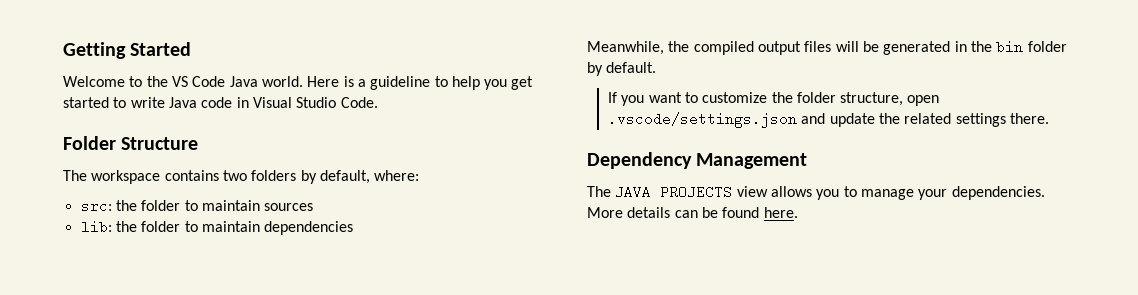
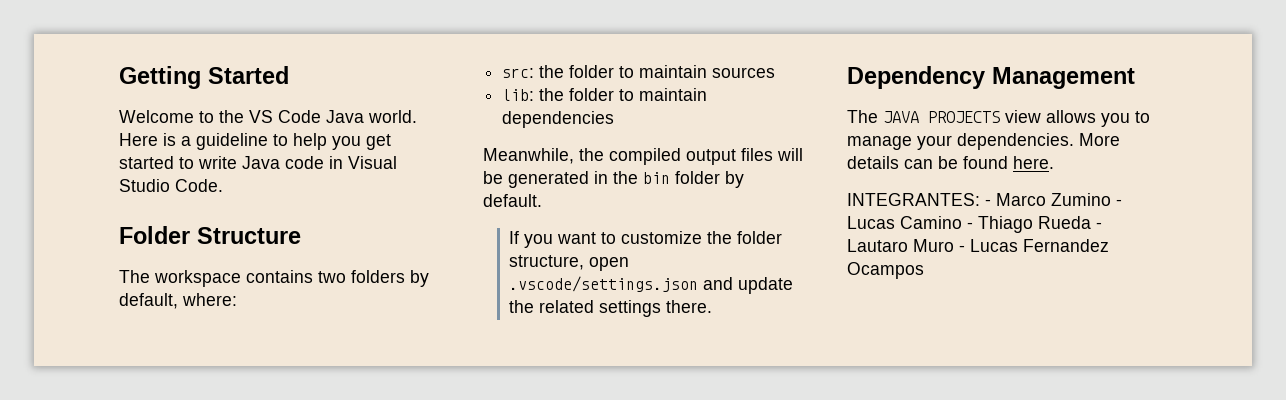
+ INTEGRANTES: - Marco Zumino - Lucas Camino - Thiago Rueda - Lautaro Muro - Lucas Fernandez Ocampos

